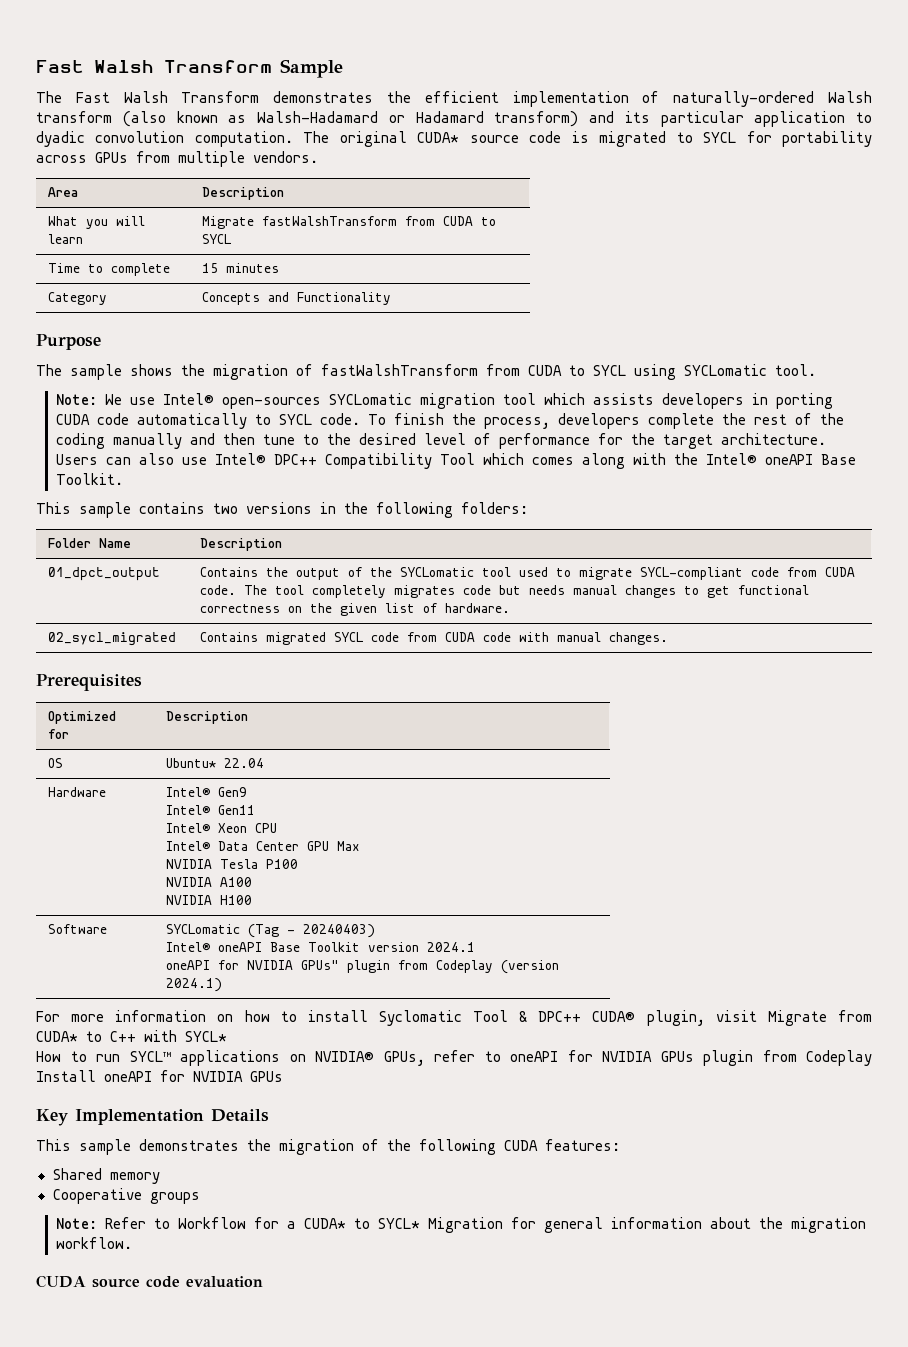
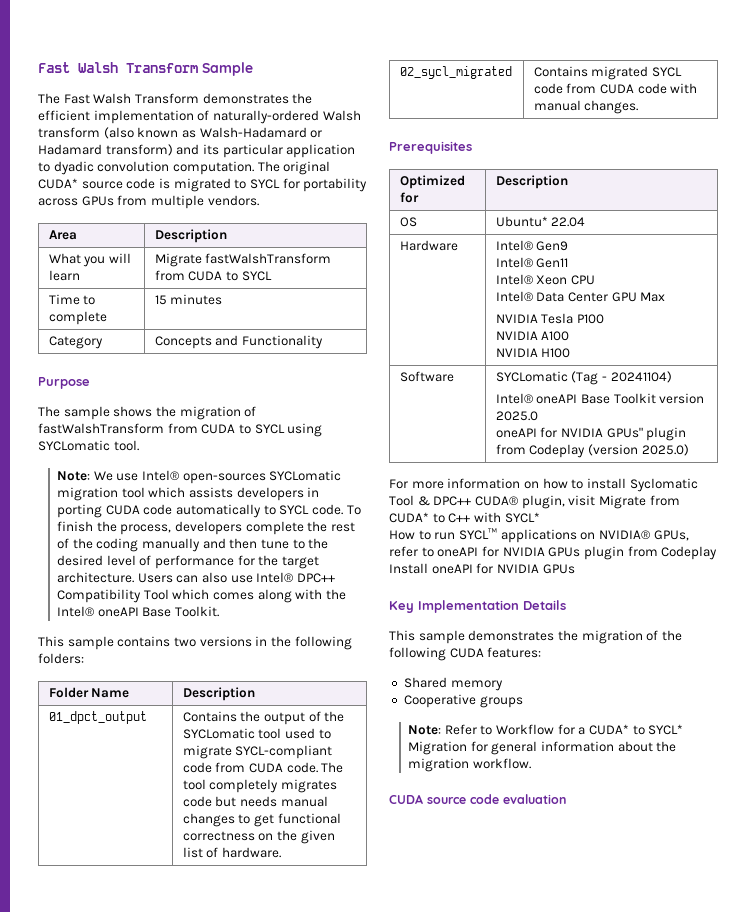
- Software | SYCLomatic (Tag - 20240403)
- Intel® oneAPI Base Toolkit version 2024.1
- oneAPI for NVIDIA GPUs" plugin from Codeplay (version 2024.1)
+ Software | SYCLomatic (Tag - 20241104)
+ Intel® oneAPI Base Toolkit version 2025.0
+ oneAPI for NVIDIA GPUs" plugin from Codeplay (version 2025.0)

